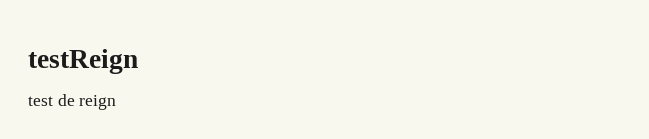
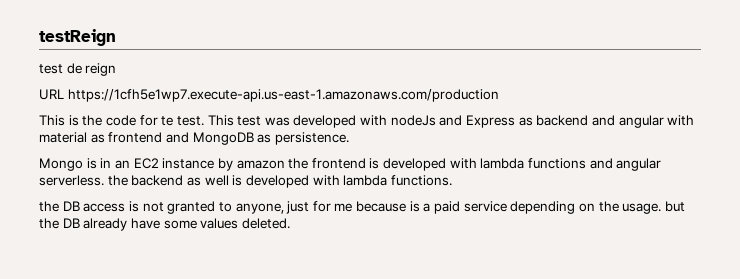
+ URL https://1cfh5e1wp7.execute-api.us-east-1.amazonaws.com/production
+ This is the code for te test. This test was developed with nodeJs and Express as backend and angular with material as frontend and MongoDB as persistence.
+ Mongo is in an EC2 instance by amazon the frontend is developed with lambda functions and angular serverless. the backend as well is developed with lambda functions.
+ the DB access is not granted to anyone, just for me because is a paid service depending on the usage. but the DB already have some values deleted.

